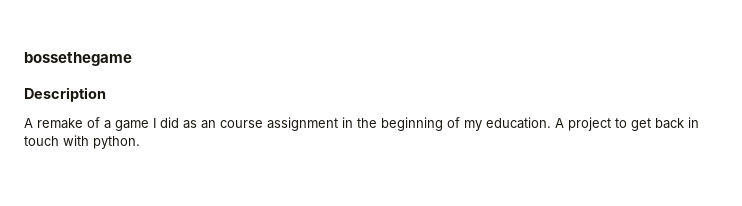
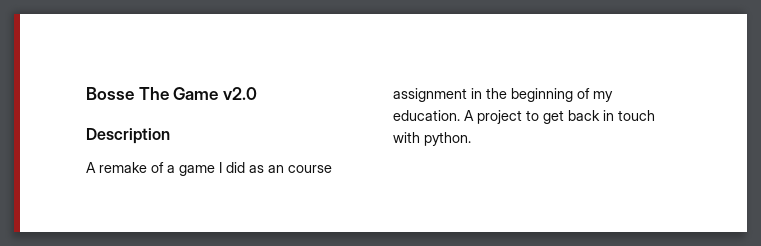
- bossethegame
+ Bosse The Game v2.0

